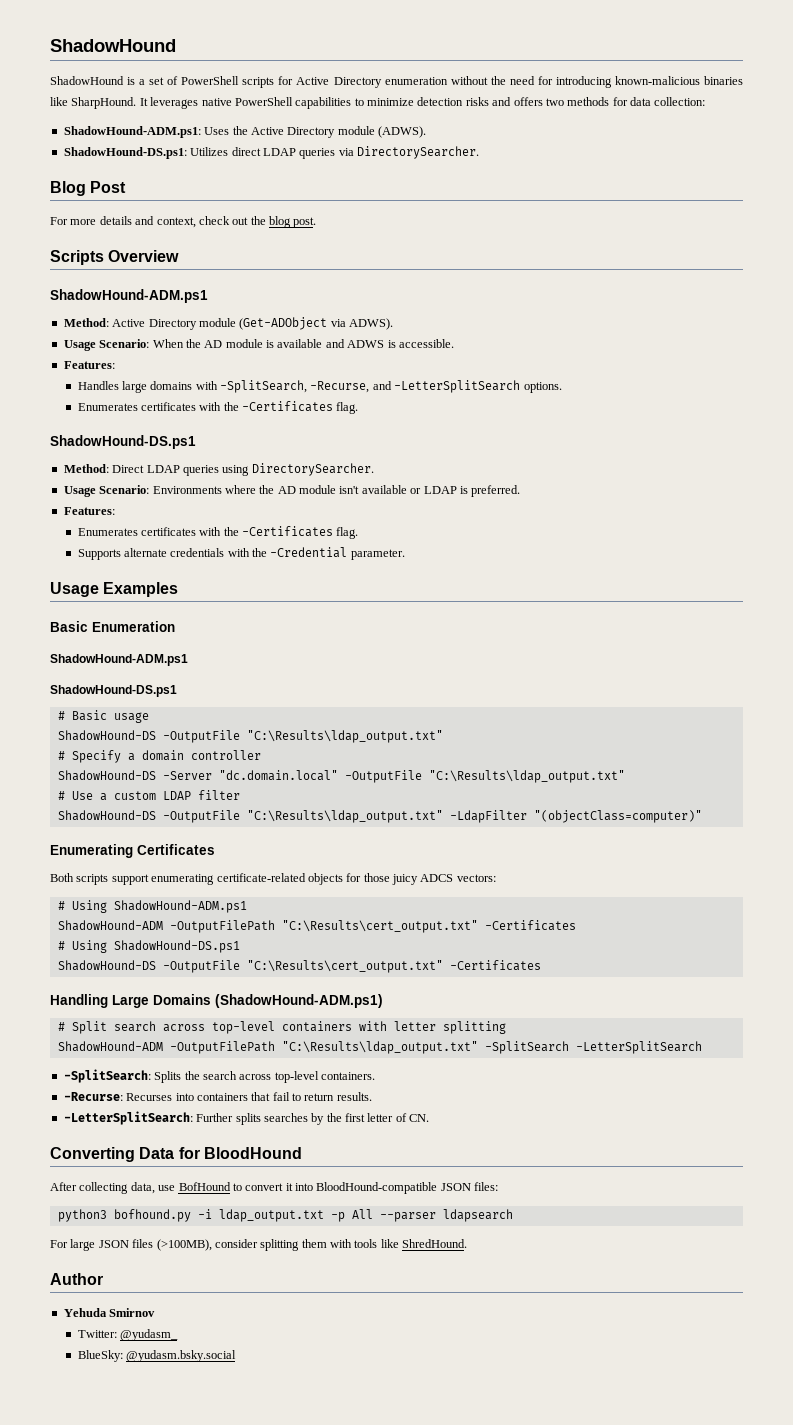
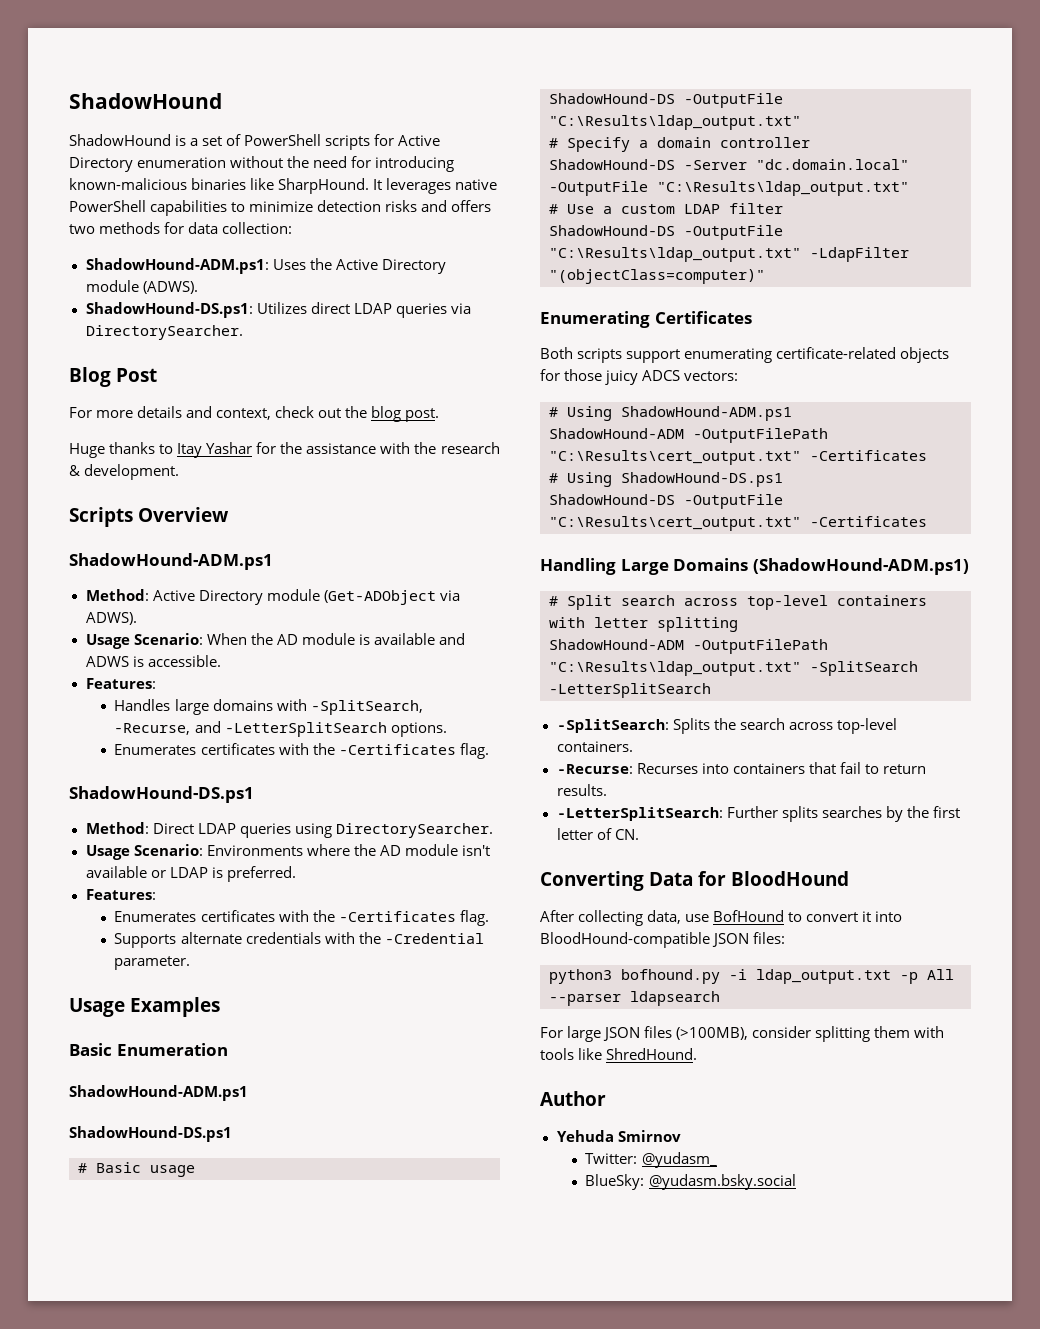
+ Huge thanks to Itay Yashar for the assistance with the research & development.

